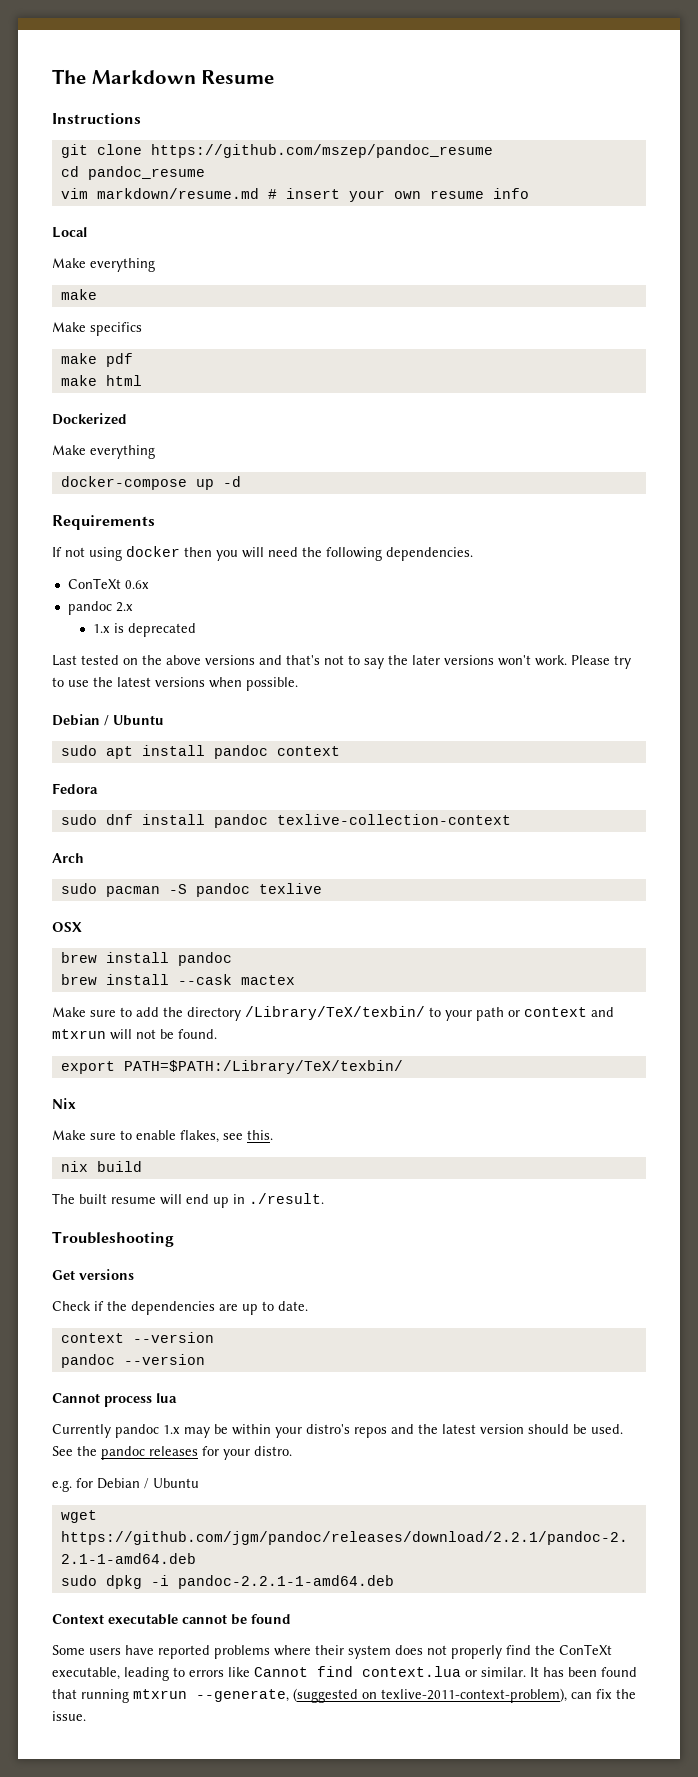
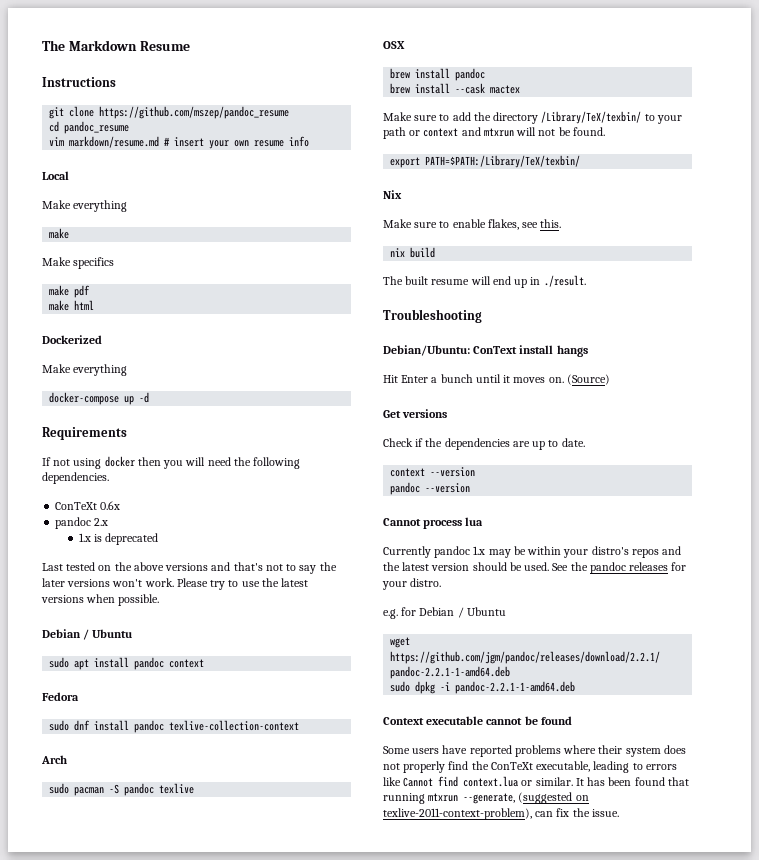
+ Debian/Ubuntu: ConText install hangs
+ Hit Enter a bunch until it moves on. (Source)

